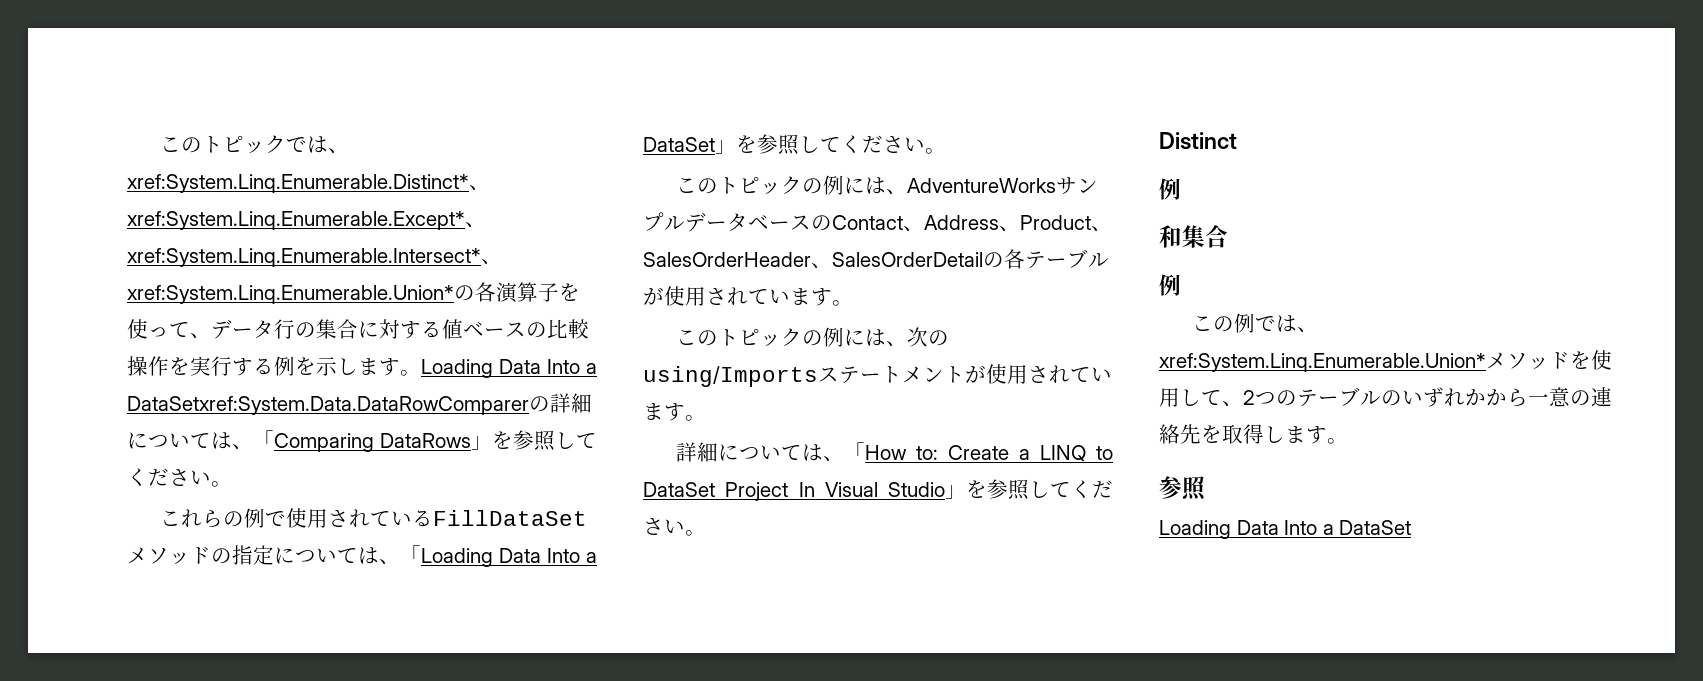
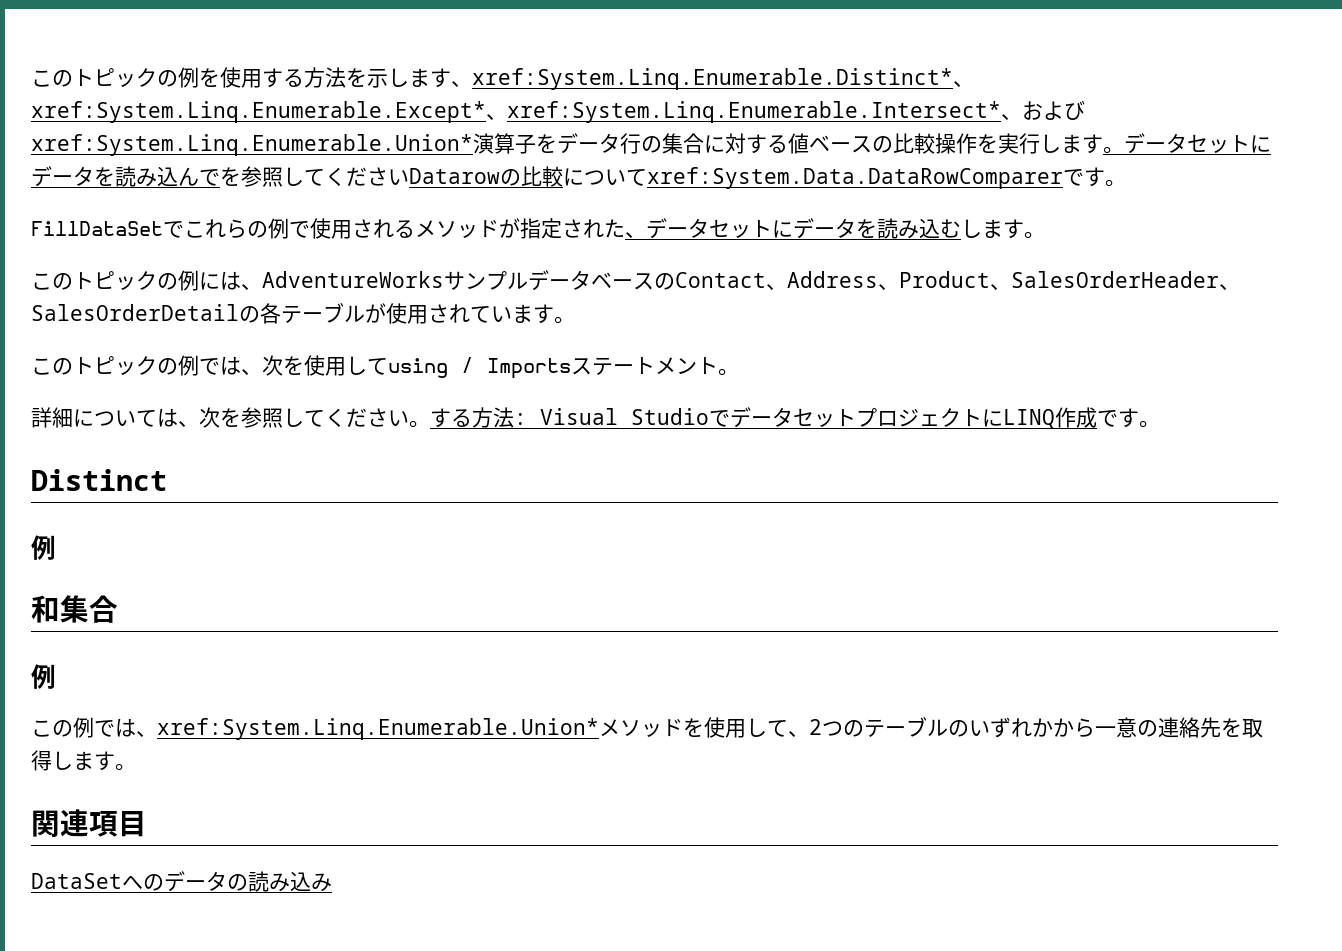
- このトピックでは、xref:System.Linq.Enumerable.Distinct*、xref:System.Linq.Enumerable.Except*、xref:System.Linq.Enumerable.Intersect*、xref:System.Linq.Enumerable.Union*の各演算子を使って、データ行の集合に対する値ベースの比較操作を実行する例を示します。Loading Data Into a DataSetxref:System.Data.DataRowComparerの詳細については、「Comparing DataRows」を参照してください。
- これらの例で使用されているFillDataSetメソッドの指定については、「Loading Data Into a DataSet」を参照してください。
+ このトピックの例を使用する方法を示します、xref:System.Linq.Enumerable.Distinct*、xref:System.Linq.Enumerable.Except*、xref:System.Linq.Enumerable.Intersect*、およびxref:System.Linq.Enumerable.Union*演算子をデータ行の集合に対する値ベースの比較操作を実行します。データセットにデータを読み込んでを参照してくださいDatarowの比較についてxref:System.Data.DataRowComparerです。
+ FillDataSetでこれらの例で使用されるメソッドが指定された、データセットにデータを読み込むします。
- このトピックの例には、次のusing/Importsステートメントが使用されています。
+ このトピックの例では、次を使用してusing / Importsステートメント。
- 詳細については、「How to: Create a LINQ to DataSet Project In Visual Studio」を参照してください。
+ 詳細については、次を参照してください。する方法: Visual StudioでデータセットプロジェクトにLINQ作成です。
  この例では、xref:System.Linq.Enumerable.Union*メソッドを使用して、2つのテーブルのいずれかから一意の連絡先を取得します。
- 参照
- Loading Data Into a DataSet
+ 関連項目
+ DataSetへのデータの読み込み

